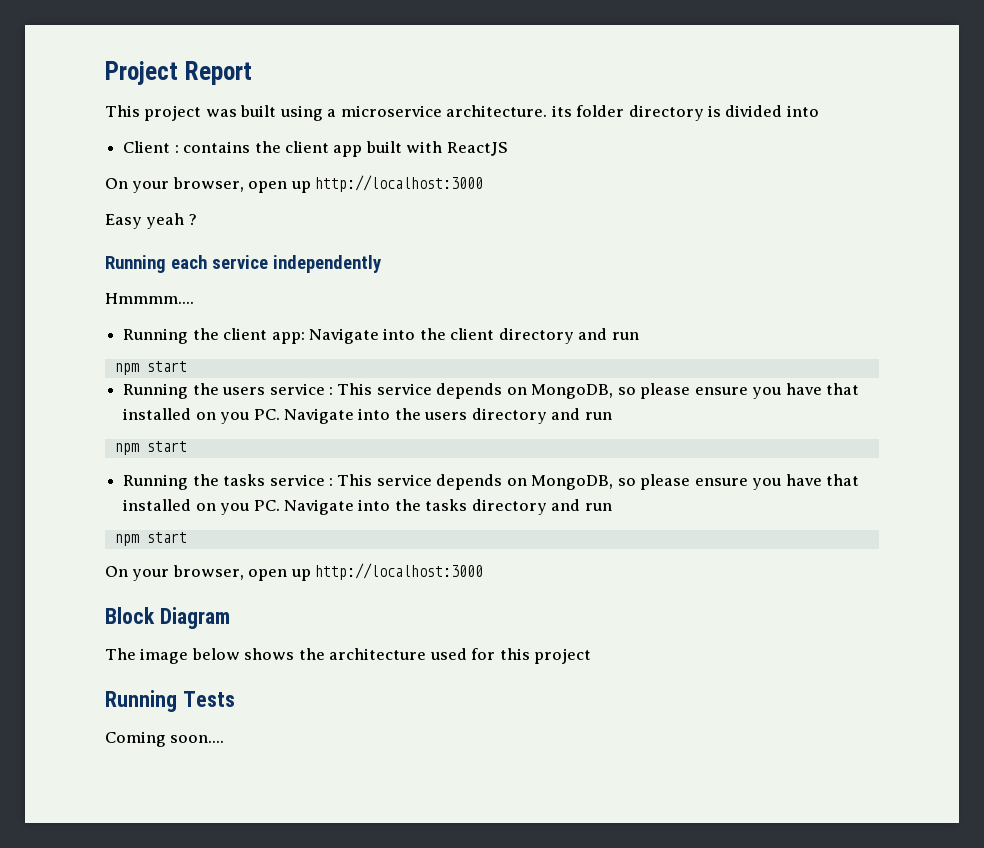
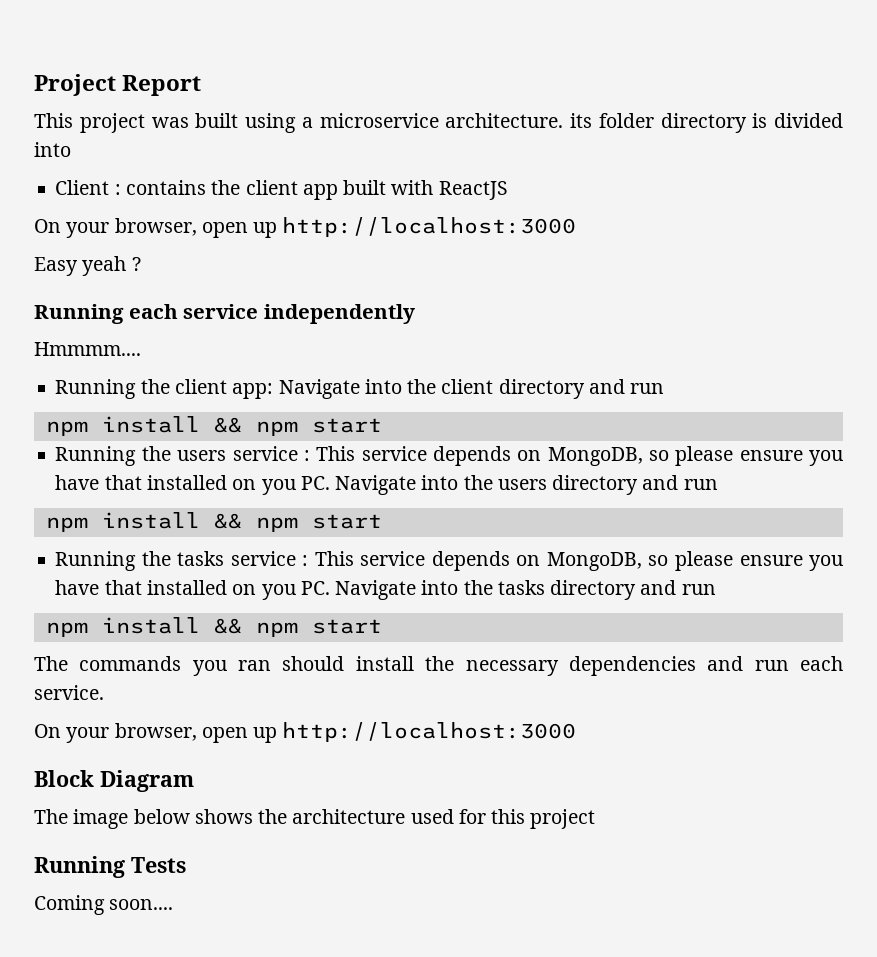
  Running the client app: Navigate into the client directory and run
- npm start
+ npm install && npm start
  Running the users service : This service depends on MongoDB, so please ensure you have that installed on you PC. Navigate into the users directory and run
- npm start
+ npm install && npm start
  Running the tasks service : This service depends on MongoDB, so please ensure you have that installed on you PC. Navigate into the tasks directory and run
- npm start
+ npm install && npm start
+ The commands you ran should install the necessary dependencies and run each service.

